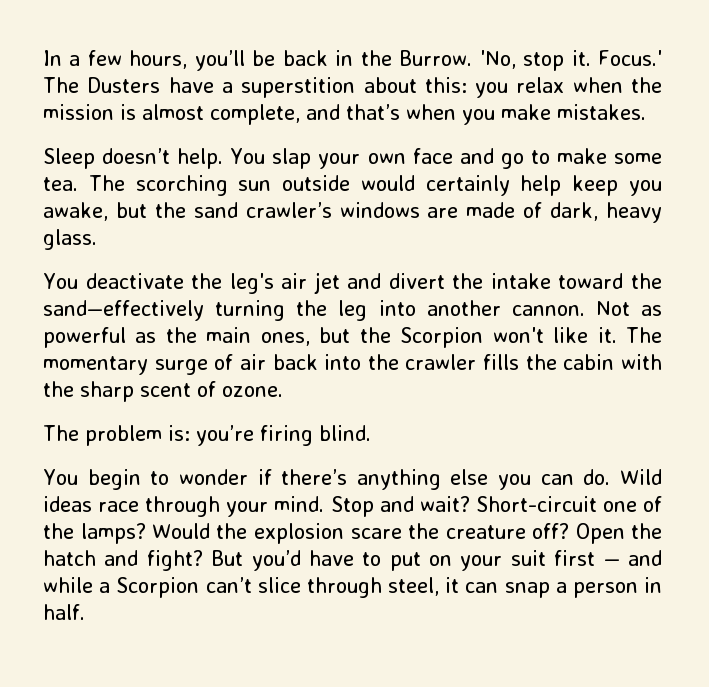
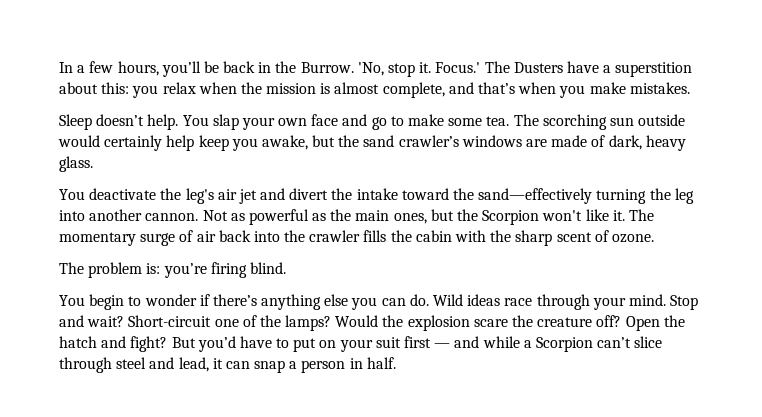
- But you’d have to put on your suit first — and while a Scorpion can’t slice through steel, it can snap a person in half.
+ But you’d have to put on your suit first — and while a Scorpion can’t slice through steel and lead, it can snap a person in half.

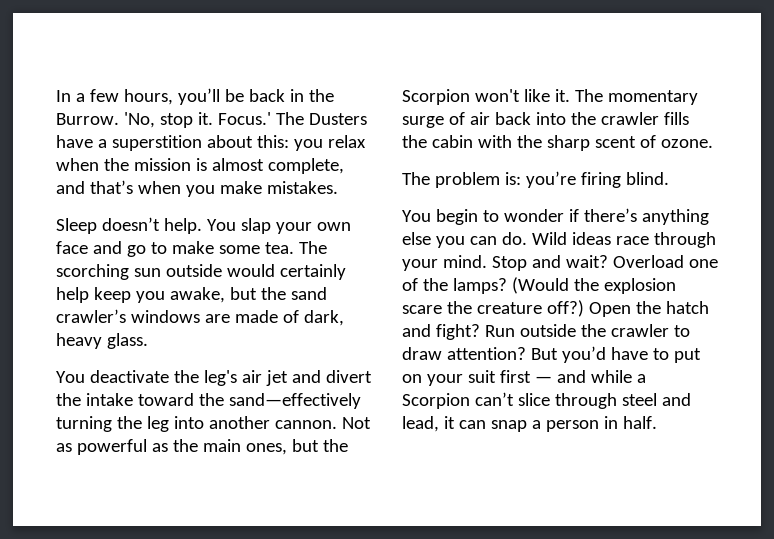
- Short-circuit one of the lamps?
+ Overload one of the lamps?
- Would the explosion scare the creature off?
+ (Would the explosion scare the creature off?)
+ Run outside the crawler to draw attention?

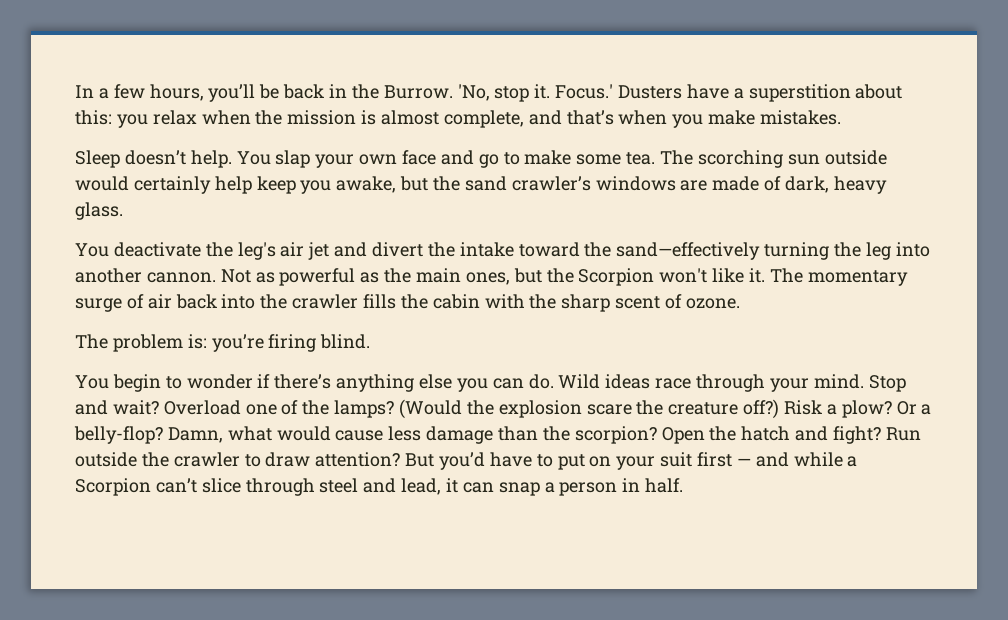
- The Dusters have a superstition about this: you relax when the mission is almost complete, and that’s when you make mistakes.
+ Dusters have a superstition about this: you relax when the mission is almost complete, and that’s when you make mistakes.
+ Risk a plow? Or a belly-flop? Damn, what would cause less damage than the scorpion?

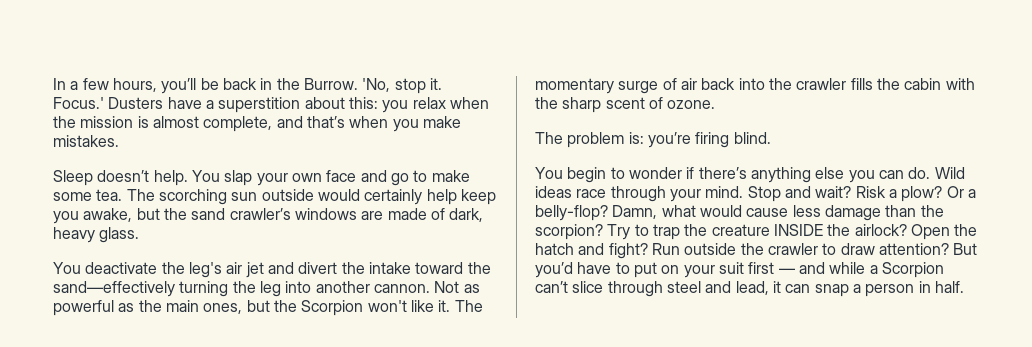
- Overload one of the lamps? (Would the explosion scare the creature off?)
+ Try to trap the creature INSIDE the airlock?

